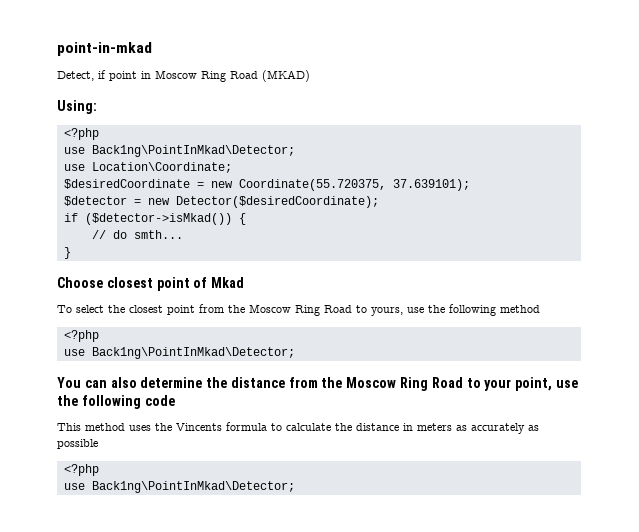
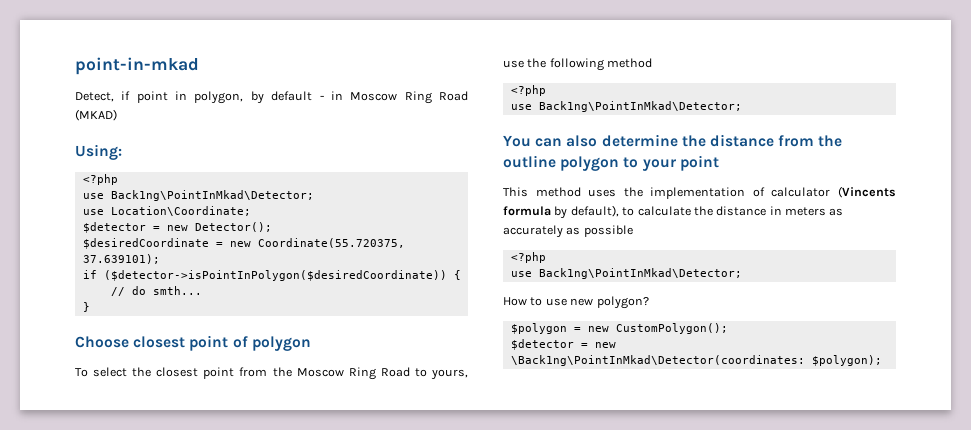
- Detect, if point in Moscow Ring Road (MKAD)
+ Detect, if point in polygon, by default - in Moscow Ring Road (MKAD)
+ $detector = new Detector();
- $detector = new Detector($desiredCoordinate);
- if ($detector->isMkad()) {
+ if ($detector->isPointInPolygon($desiredCoordinate)) {
- Choose closest point of Mkad
+ Choose closest point of polygon
- You can also determine the distance from the Moscow Ring Road to your point, use the following code
- This method uses the Vincents formula to calculate the distance in meters as accurately as possible
+ You can also determine the distance from the outline polygon to your point
+ This method uses the implementation of calculator (Vincents formula by default), to calculate the distance in meters as accurately as possible
+ How to use new polygon?
+ $polygon = new CustomPolygon();
+ $detector = new \Back1ng\PointInMkad\Detector(coordinates: $polygon);

